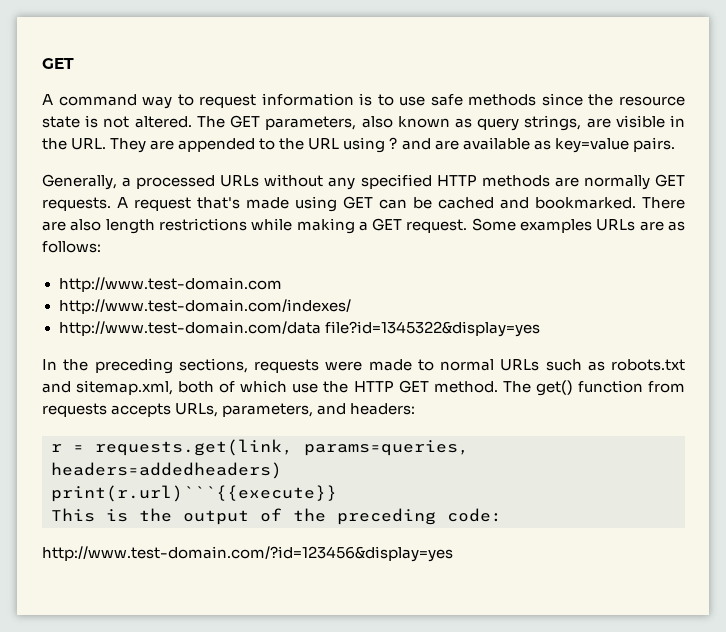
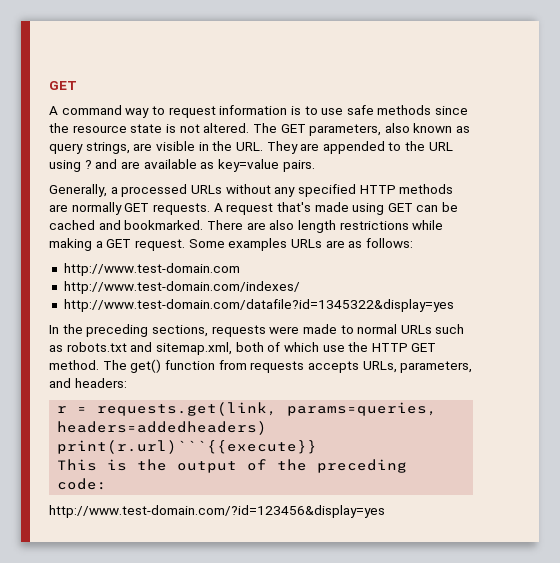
- http://www.test-domain.com/data file?id=1345322&display=yes
+ http://www.test-domain.com/datafile?id=1345322&display=yes

